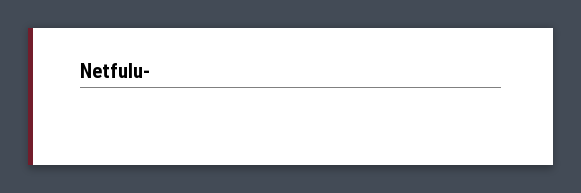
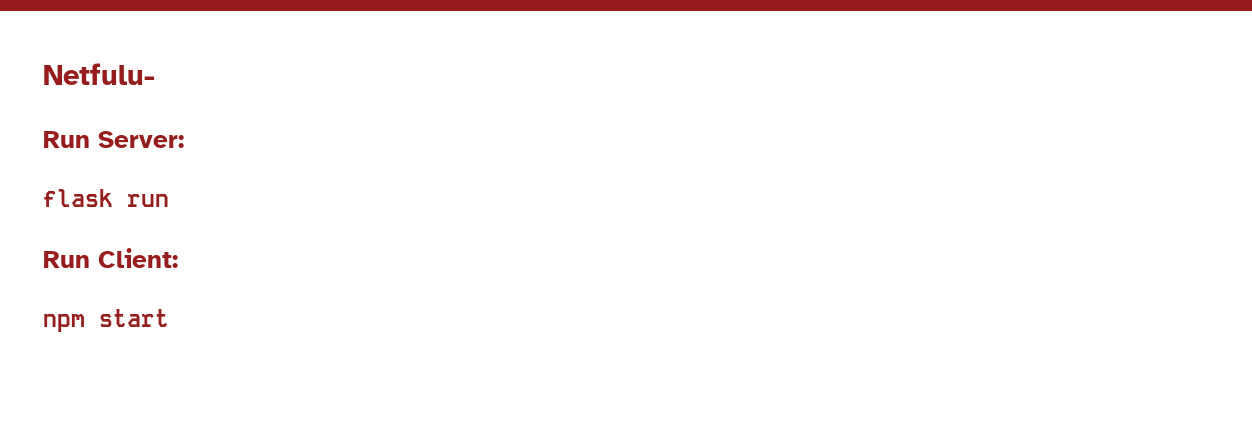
+ Run Server:
+ flask run
+ Run Client:
+ npm start

